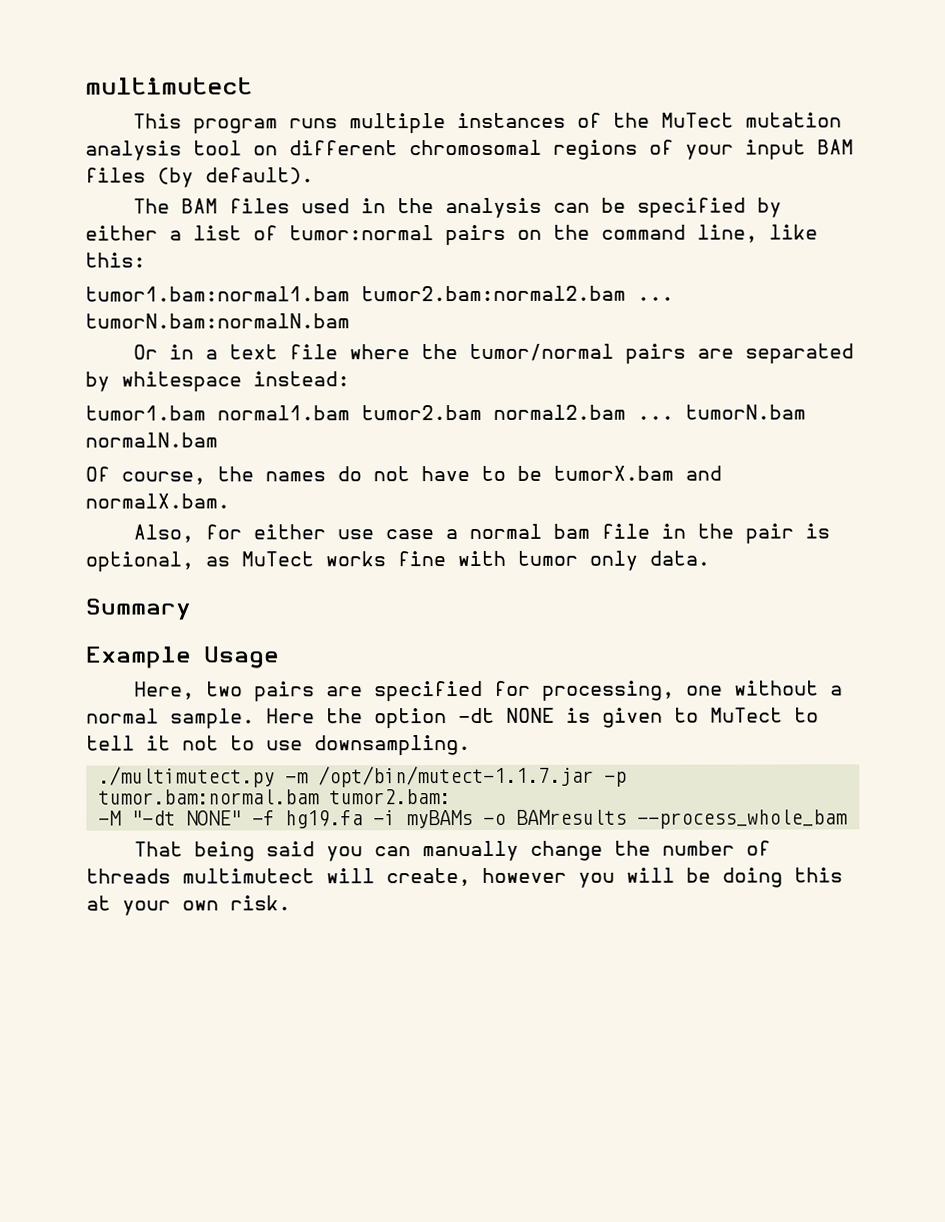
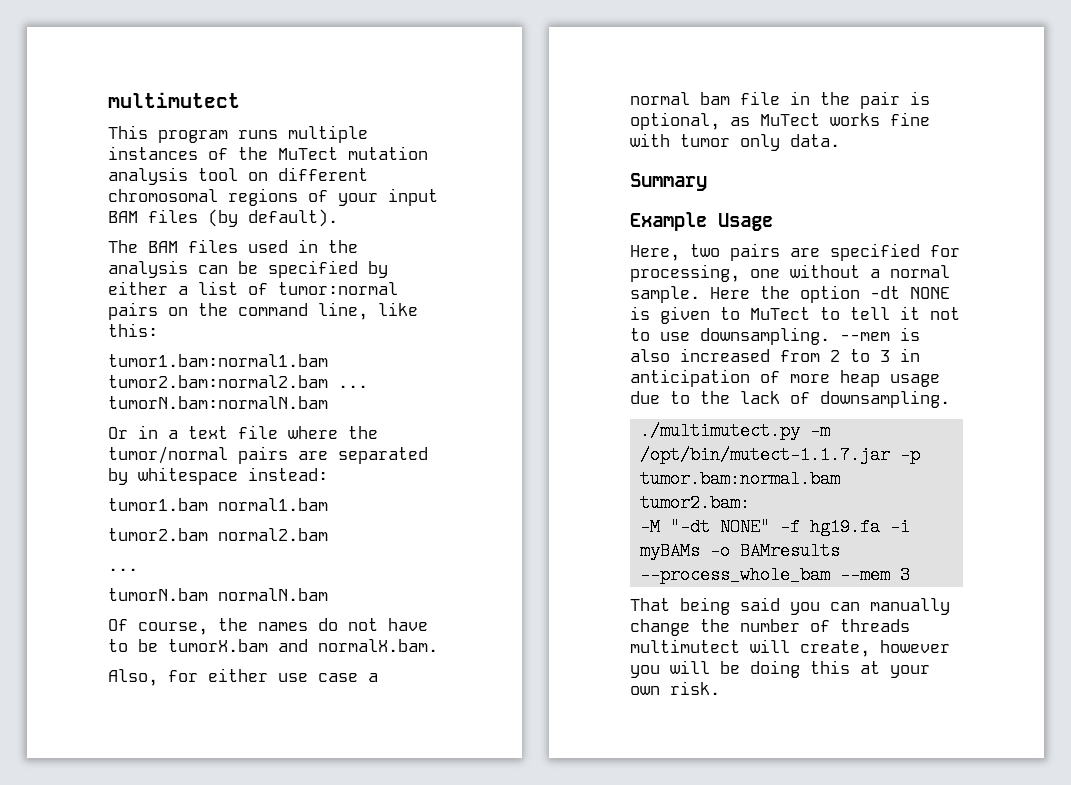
- tumor1.bam normal1.bam tumor2.bam normal2.bam ... tumorN.bam normalN.bam
+ tumor1.bam normal1.bam
+ tumor2.bam normal2.bam
+ ...
+ tumorN.bam normalN.bam
+ --mem is also increased from 2 to 3 in anticipation of more heap usage due to the lack of downsampling.
- -M "-dt NONE" -f hg19.fa -i myBAMs -o BAMresults --process_whole_bam
+ -M "-dt NONE" -f hg19.fa -i myBAMs -o BAMresults --process_whole_bam --mem 3

